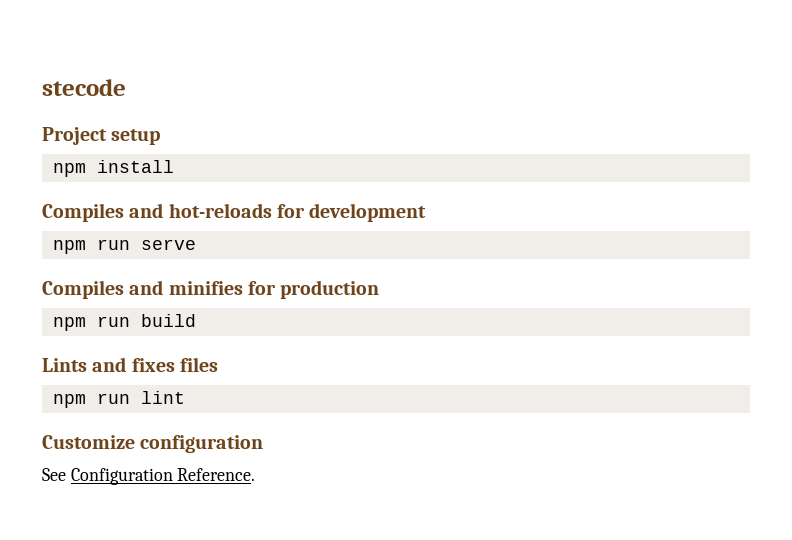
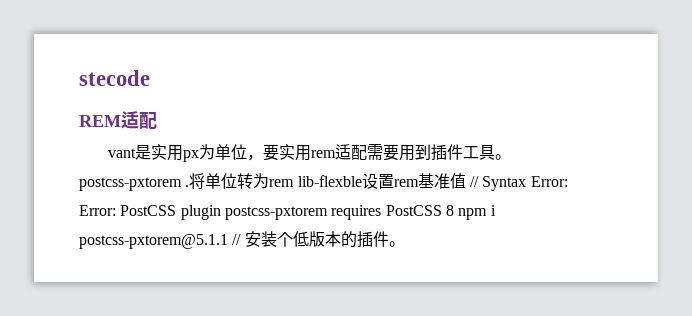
- Project setup
- npm install
- Compiles and hot-reloads for development
- npm run serve
- Compiles and minifies for production
- npm run build
- Lints and fixes files
- npm run lint
- Customize configuration
- See Configuration Reference.
+ REM适配
+ vant是实用px为单位，要实用rem适配需要用到插件工具。postcss-pxtorem .将单位转为rem lib-flexble设置rem基准值 // Syntax Error: Error: PostCSS plugin postcss-pxtorem requires PostCSS 8 npm i postcss-pxtorem@5.1.1 // 安装个低版本的插件。

